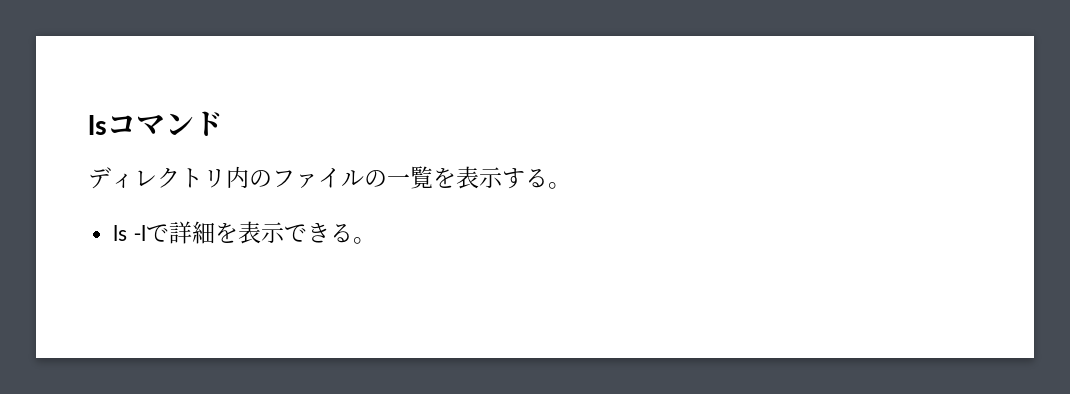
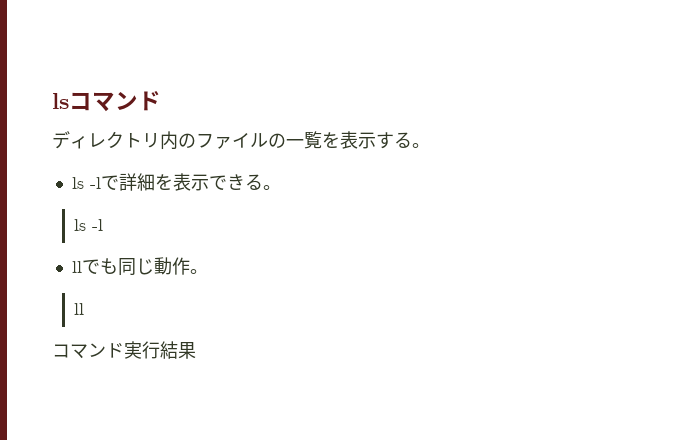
  ls -lで詳細を表示できる。
+ ls -l
+ llでも同じ動作。
+ ll
+ コマンド実行結果

